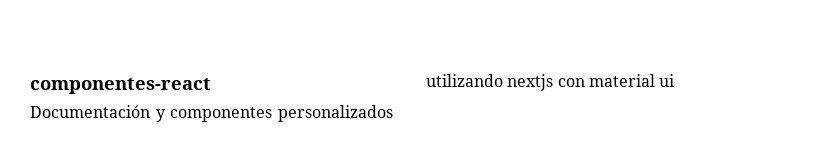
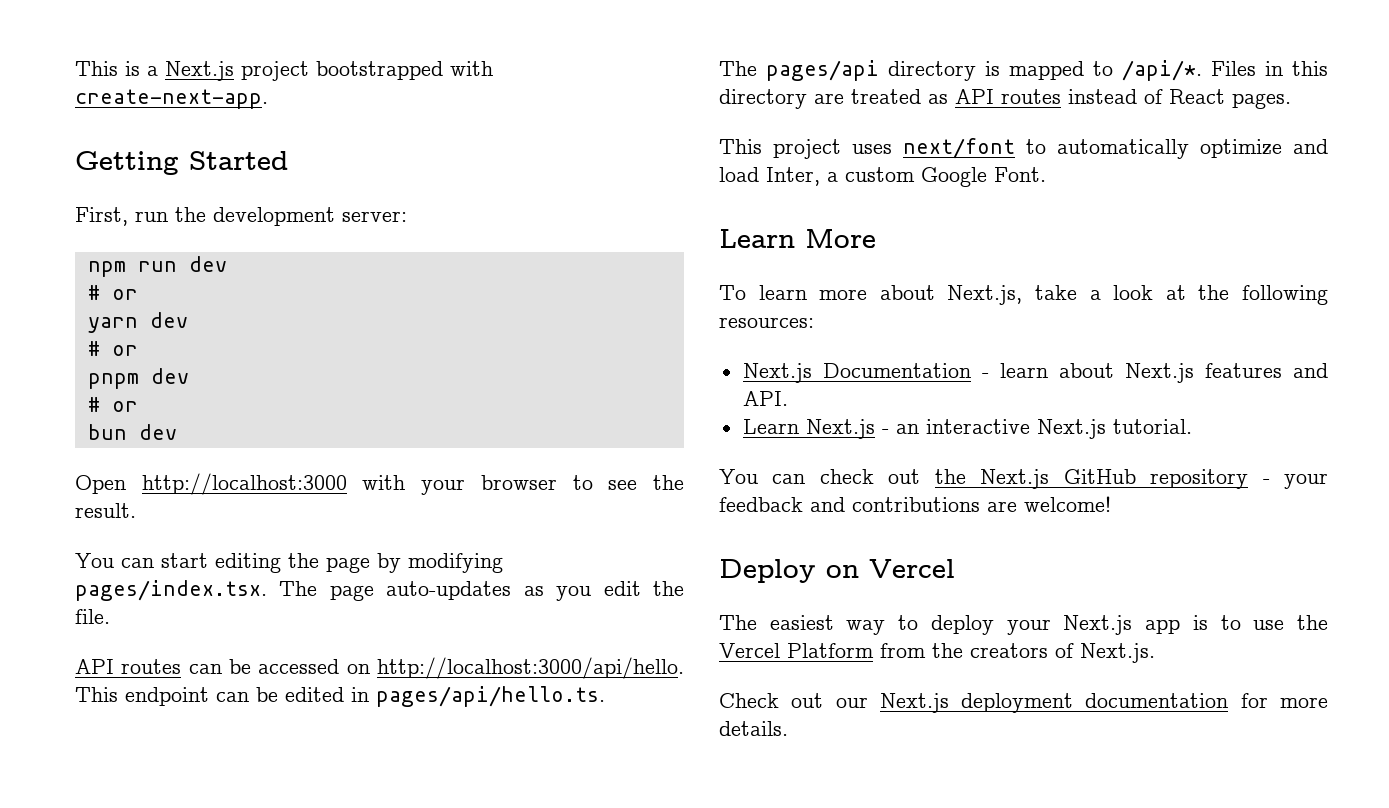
- componentes-react
- Documentación y componentes personalizados utilizando nextjs con material ui
+ This is a Next.js project bootstrapped with create-next-app.
+ Getting Started
+ First, run the development server:
+ npm run dev
+ # or
+ yarn dev
+ # or
+ pnpm dev
+ # or
+ bun dev
+ Open http://localhost:3000 with your browser to see the result.
+ You can start editing the page by modifying pages/index.tsx. The page auto-updates as you edit the file.
+ API routes can be accessed on http://localhost:3000/api/hello. This endpoint can be edited in pages/api/hello.ts.
+ The pages/api directory is mapped to /api/*. Files in this directory are treated as API routes instead of React pages.
+ This project uses next/font to automatically optimize and load Inter, a custom Google Font.
+ Learn More
+ To learn more about Next.js, take a look at the following resources:
+ Next.js Documentation - learn about Next.js features and API.
+ Learn Next.js - an interactive Next.js tutorial.
+ You can check out the Next.js GitHub repository - your feedback and contributions are welcome!
+ Deploy on Vercel
+ The easiest way to deploy your Next.js app is to use the Vercel Platform from the creators of Next.js.
+ Check out our Next.js deployment documentation for more details.

